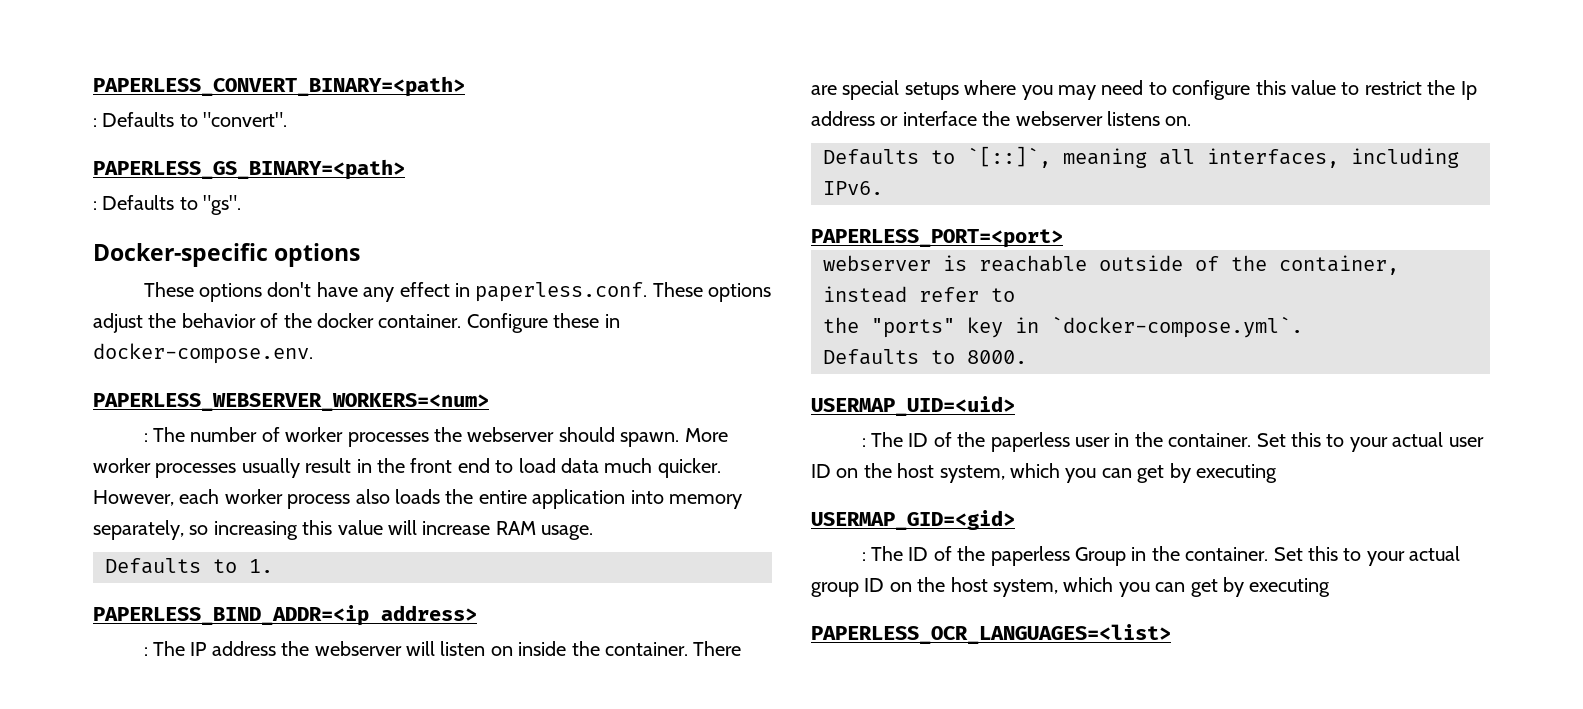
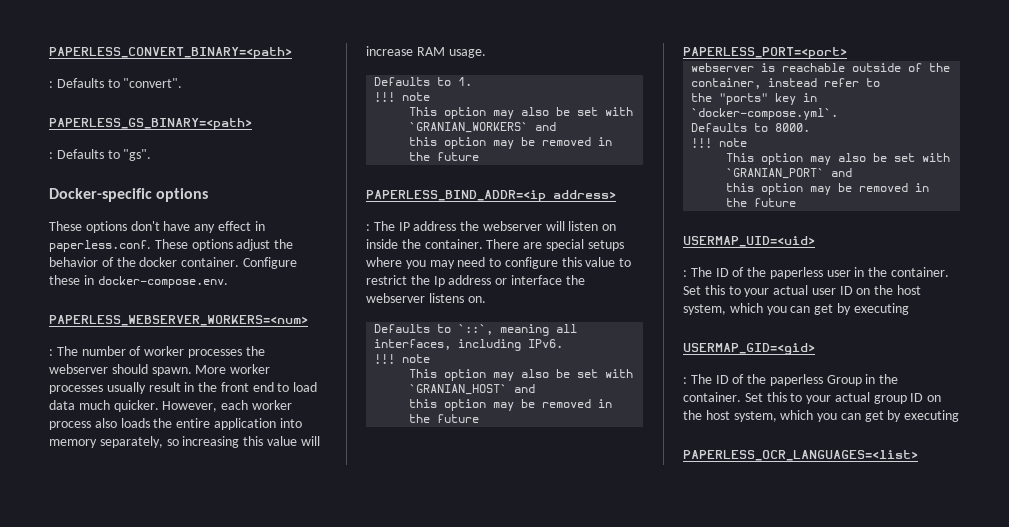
  Defaults to 1.
+ !!! note
+ This option may also be set with `GRANIAN_WORKERS` and
+ this option may be removed in the future
- Defaults to `[::]`, meaning all interfaces, including IPv6.
+ Defaults to `::`, meaning all interfaces, including IPv6.
+ !!! note
+ This option may also be set with `GRANIAN_HOST` and
+ this option may be removed in the future
  Defaults to 8000.
+ !!! note
+ This option may also be set with `GRANIAN_PORT` and
+ this option may be removed in the future

